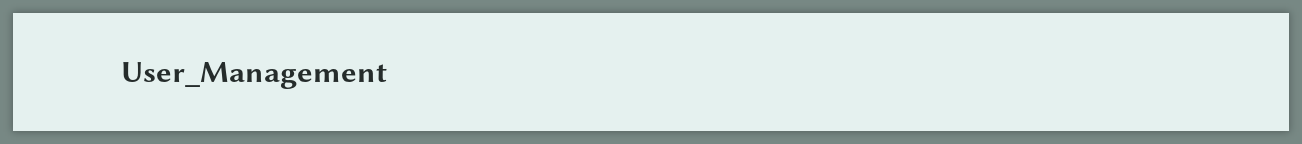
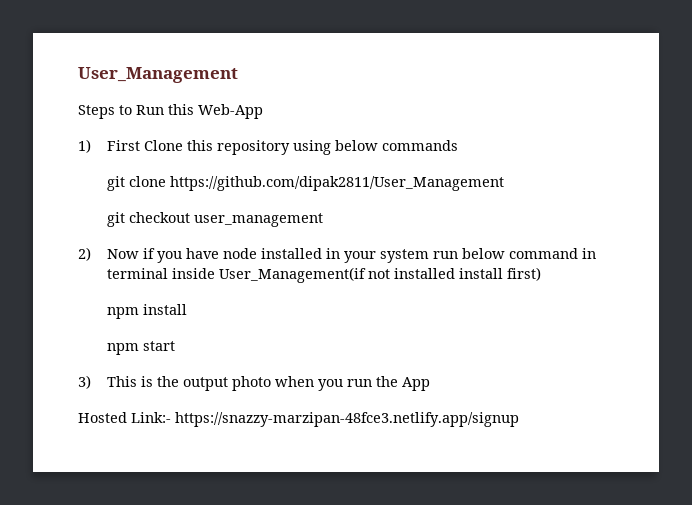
+ Steps to Run this Web-App
+ 1) First Clone this repository using below commands
+ git clone https://github.com/dipak2811/User_Management
+ git checkout user_management
+ 2) Now if you have node installed in your system run below command in terminal inside User_Management(if not installed install first)
+ npm install
+ npm start
+ 3) This is the output photo when you run the App
+ Hosted Link:- https://snazzy-marzipan-48fce3.netlify.app/signup

